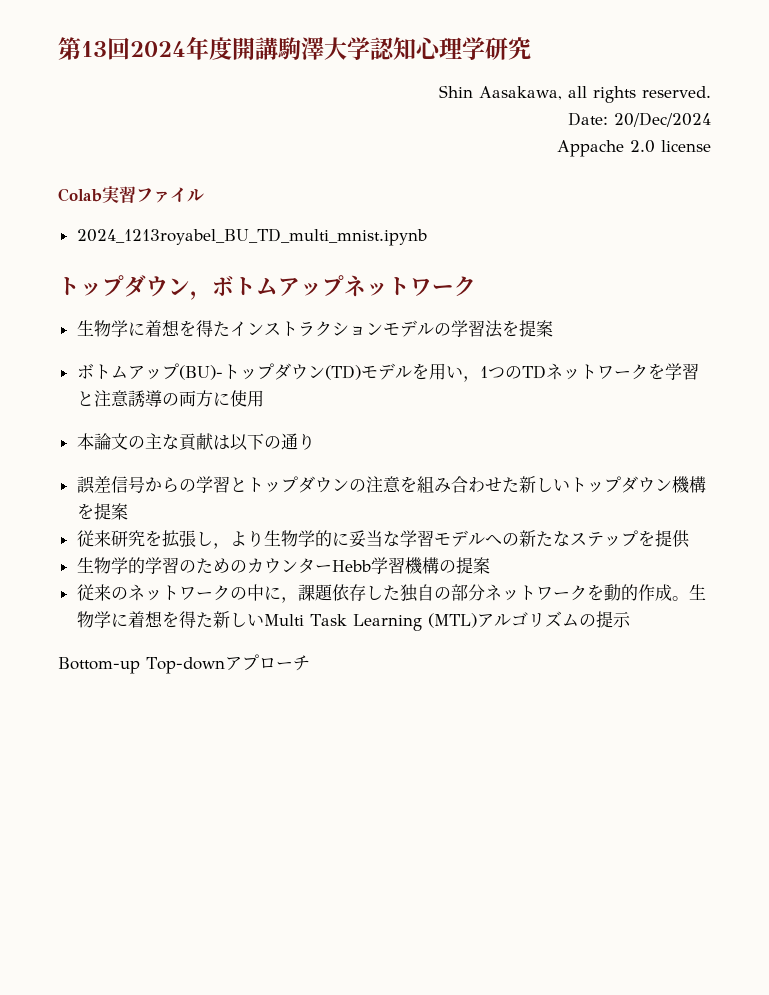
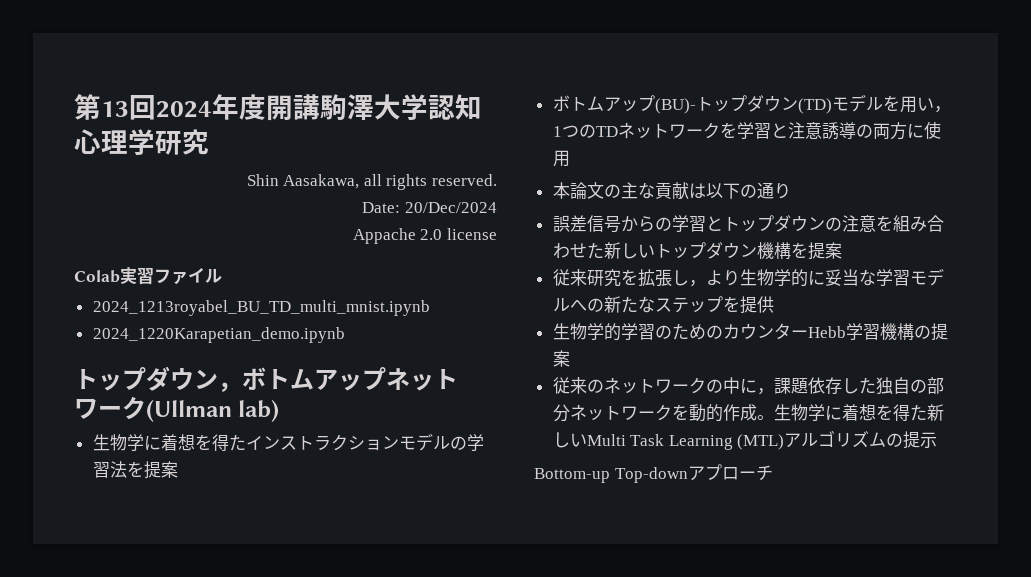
+ 2024_1220Karapetian_demo.ipynb
- トップダウン，ボトムアップネットワーク
+ トップダウン，ボトムアップネットワーク(Ullman lab)

